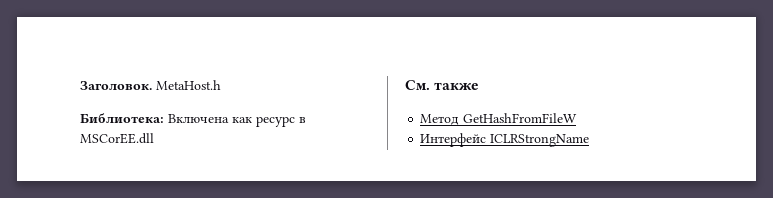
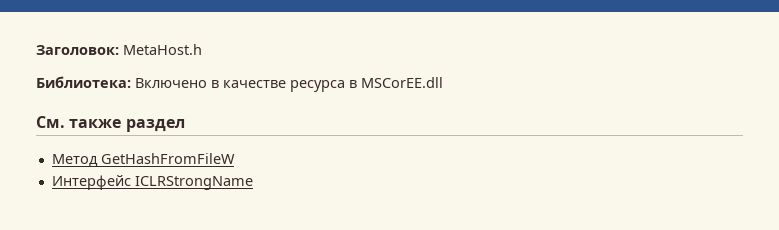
- Заголовок. MetaHost.h
+ Заголовок: MetaHost.h
- Библиотека: Включена как ресурс в MSCorEE.dll
+ Библиотека: Включено в качестве ресурса в MSCorEE.dll
- См. также
+ См. также раздел

